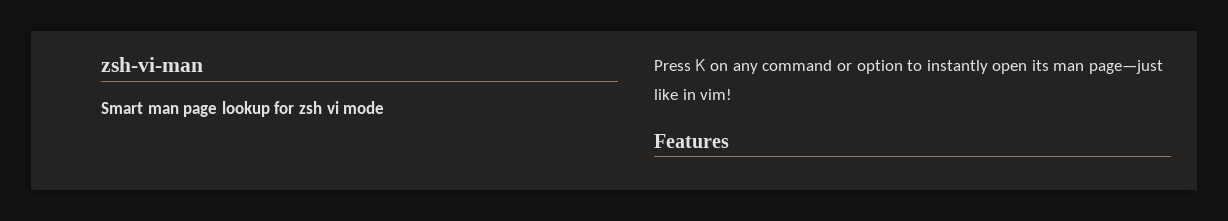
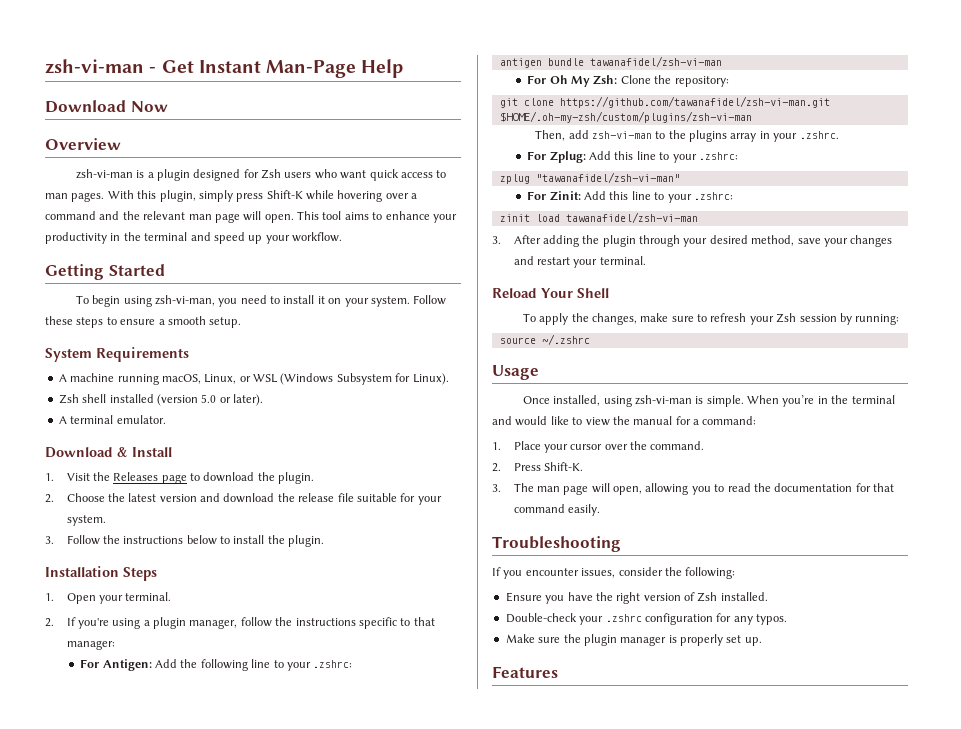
- zsh-vi-man
- Smart man page lookup for zsh vi mode
- Press K on any command or option to instantly open its man page—just like in vim!
+ zsh-vi-man - Get Instant Man-Page Help
+ Download Now
+ Overview
+ zsh-vi-man is a plugin designed for Zsh users who want quick access to man pages. With this plugin, simply press Shift-K while hovering over a command and the relevant man page will open. This tool aims to enhance your productivity in the terminal and speed up your workflow.
+ Getting Started
+ To begin using zsh-vi-man, you need to install it on your system. Follow these steps to ensure a smooth setup.
+ System Requirements
+ A machine running macOS, Linux, or WSL (Windows Subsystem for Linux).
+ Zsh shell installed (version 5.0 or later).
+ A terminal emulator.
+ Download & Install
+ 1. Visit the Releases page to download the plugin.
+ 2. Choose the latest version and download the release file suitable for your system.
+ 3. Follow the instructions below to install the plugin.
+ Installation Steps
+ 1. Open your terminal.
+ 2. If you're using a plugin manager, follow the instructions specific to that manager:
+ For Antigen: Add the following line to your .zshrc:
+ antigen bundle tawanafidel/zsh-vi-man
+ For Oh My Zsh: Clone the repository:
+ git clone https://github.com/tawanafidel/zsh-vi-man.git $HOME/.oh-my-zsh/custom/plugins/zsh-vi-man
+ Then, add zsh-vi-man to the plugins array in your .zshrc.
+ For Zplug: Add this line to your .zshrc:
+ zplug "tawanafidel/zsh-vi-man"
+ For Zinit: Add this line to your .zshrc:
+ zinit load tawanafidel/zsh-vi-man
+ 3. After adding the plugin through your desired method, save your changes and restart your terminal.
+ Reload Your Shell
+ To apply the changes, make sure to refresh your Zsh session by running:
+ source ~/.zshrc
+ Usage
+ Once installed, using zsh-vi-man is simple. When you’re in the terminal and would like to view the manual for a command:
+ 1. Place your cursor over the command.
+ 2. Press Shift-K.
+ 3. The man page will open, allowing you to read the documentation for that command easily.
+ Troubleshooting
+ If you encounter issues, consider the following:
+ Ensure you have the right version of Zsh installed.
+ Double-check your .zshrc configuration for any typos.
+ Make sure the plugin manager is properly set up.

